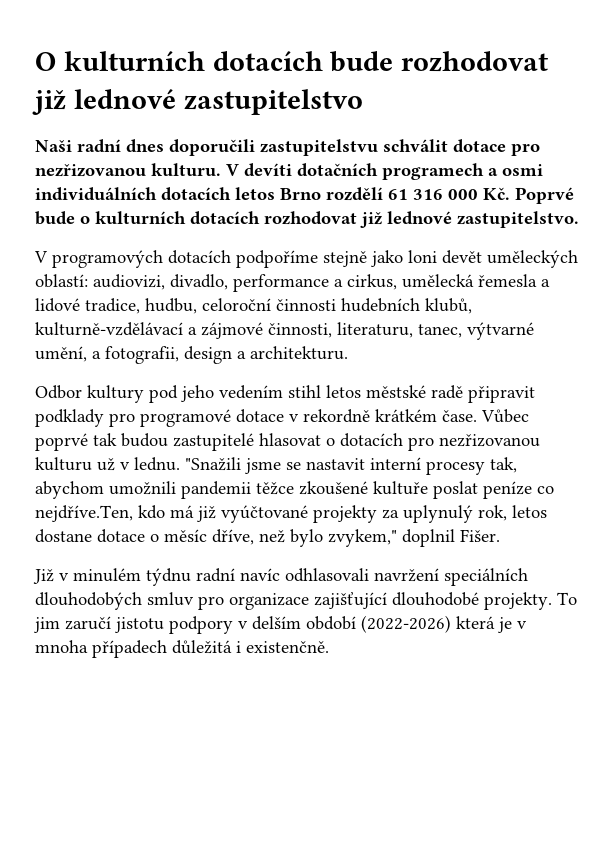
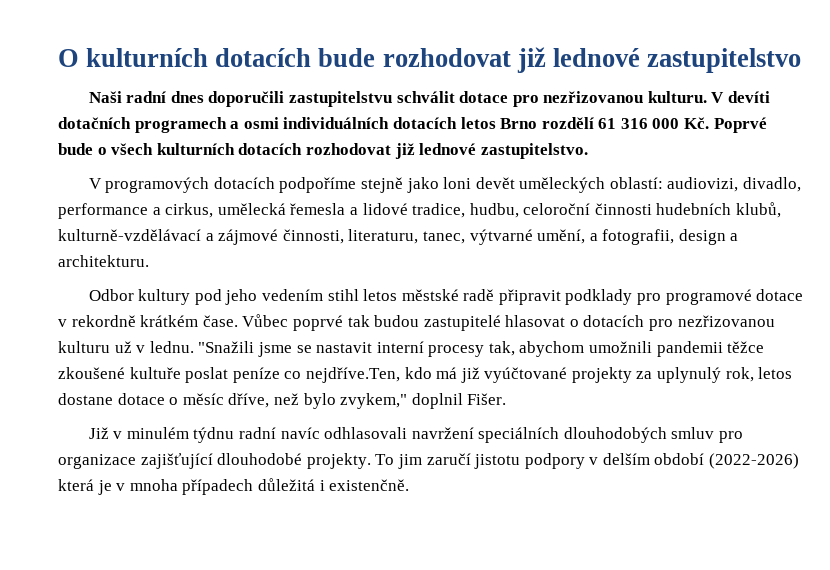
- V devíti dotačních programech a osmi individuálních dotacích letos Brno rozdělí 61 316 000 Kč. Poprvé bude o kulturních dotacích rozhodovat již lednové zastupitelstvo.
+ V devíti dotačních programech a osmi individuálních dotacích letos Brno rozdělí 61 316 000 Kč. Poprvé bude o všech kulturních dotacích rozhodovat již lednové zastupitelstvo.

